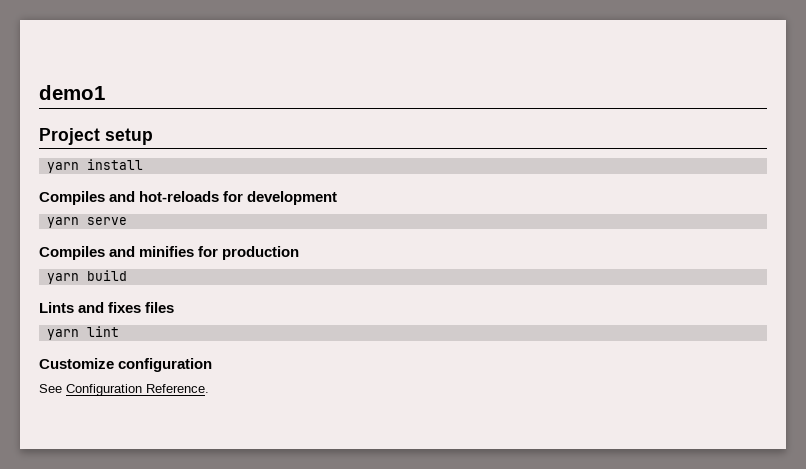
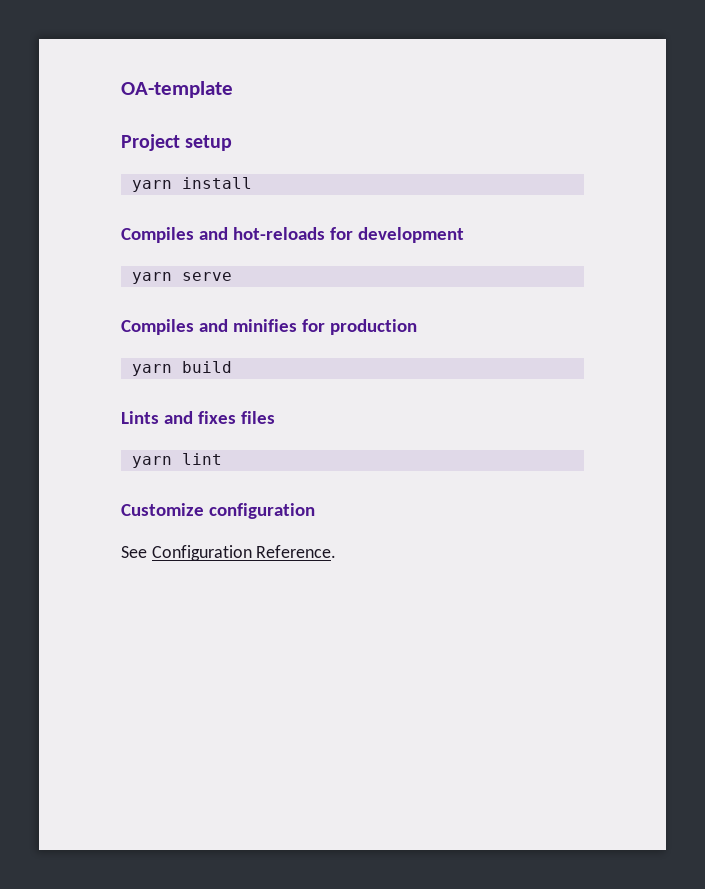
- demo1
+ OA-template

